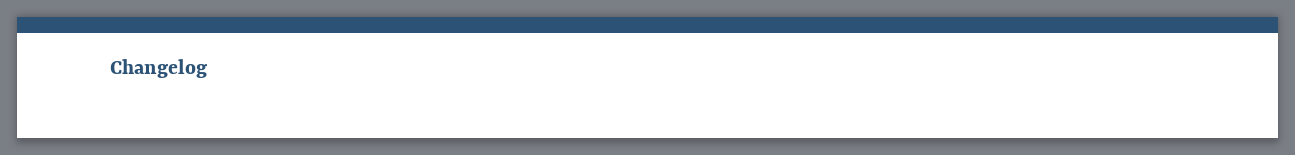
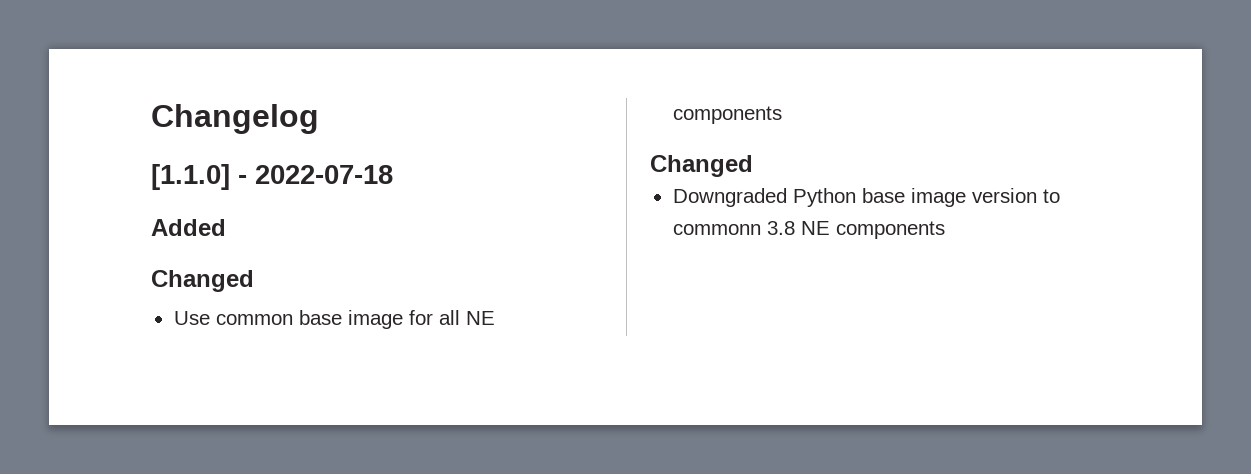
+ [1.1.0] - 2022-07-18
+ Added
+ Changed
+ Use common base image for all NE components
+ Changed
+ Downgraded Python base image version to commonn 3.8 NE components

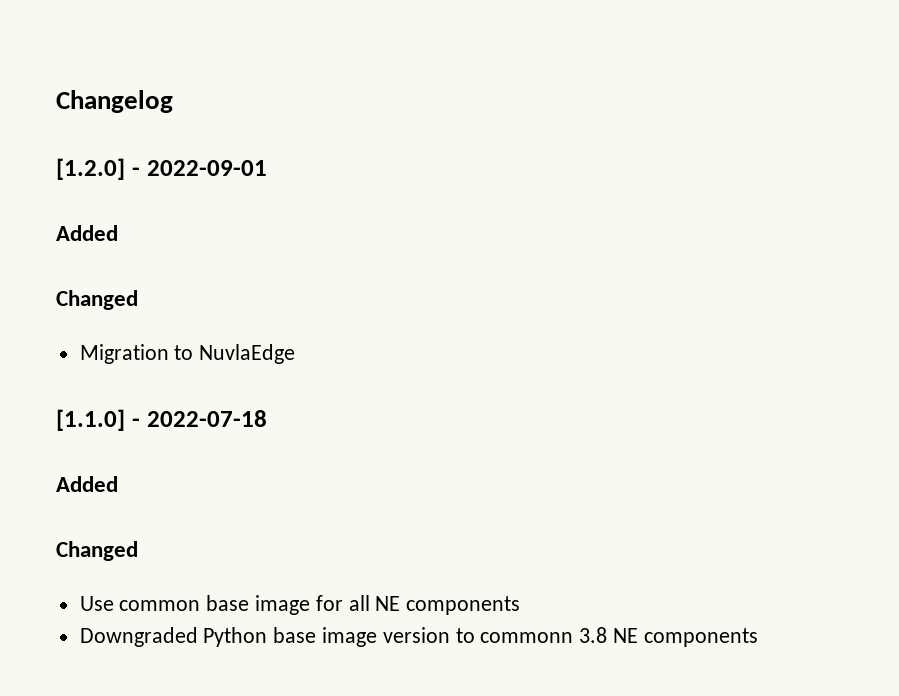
+ [1.2.0] - 2022-09-01
+ Added
+ Changed
+ Migration to NuvlaEdge
  Use common base image for all NE components
- Changed

